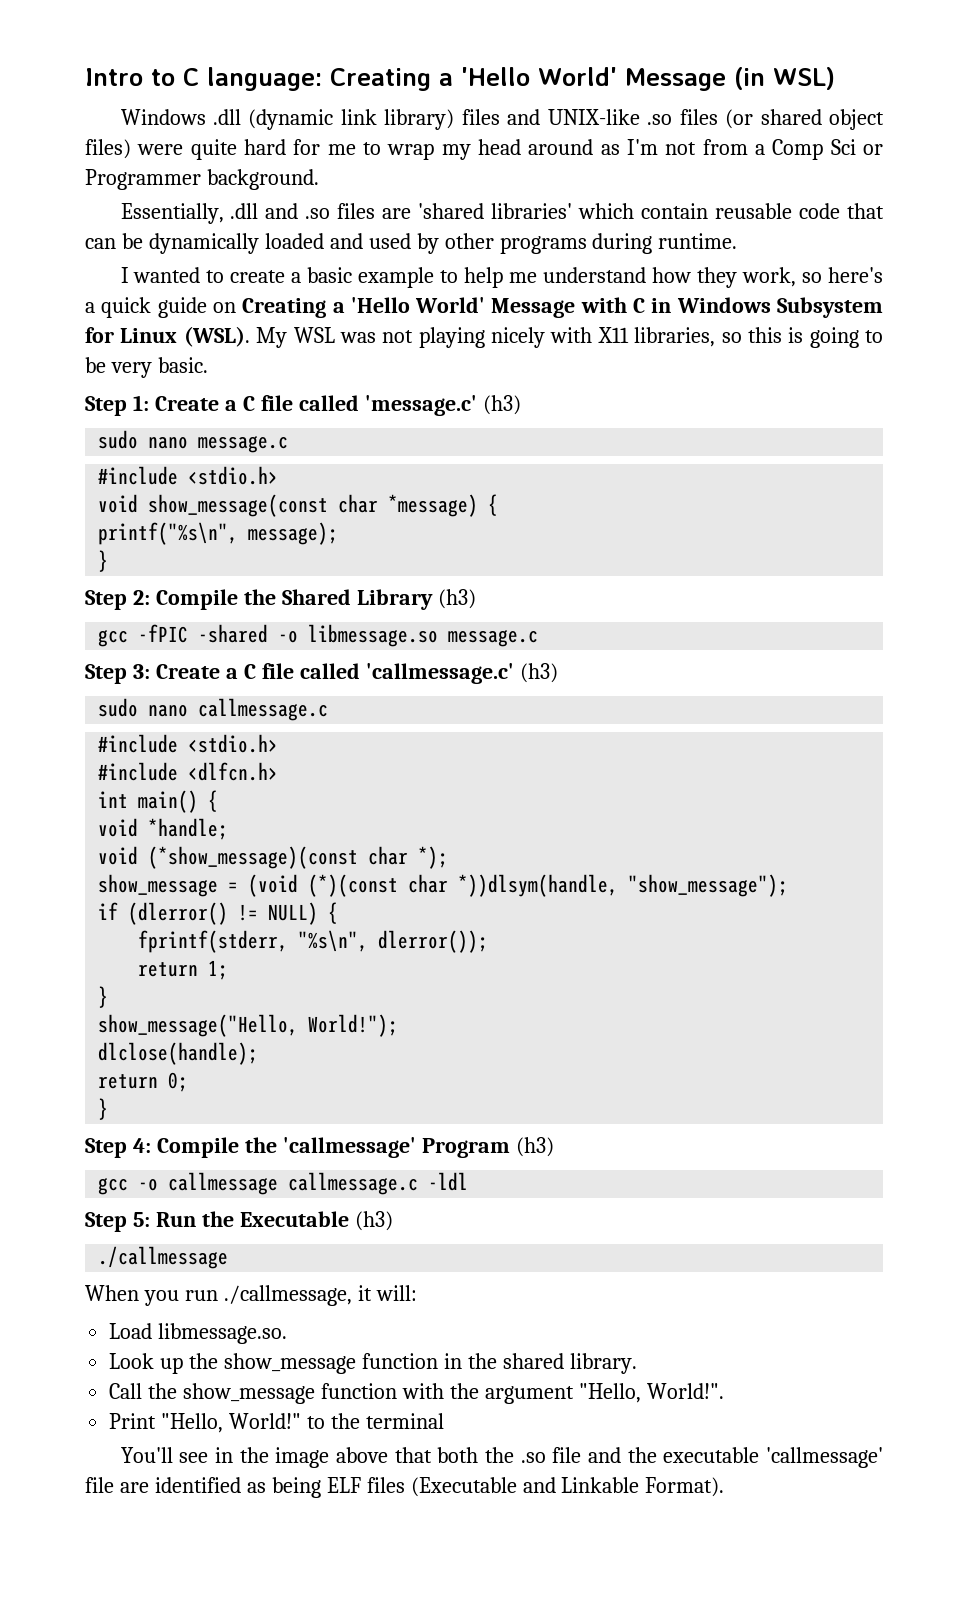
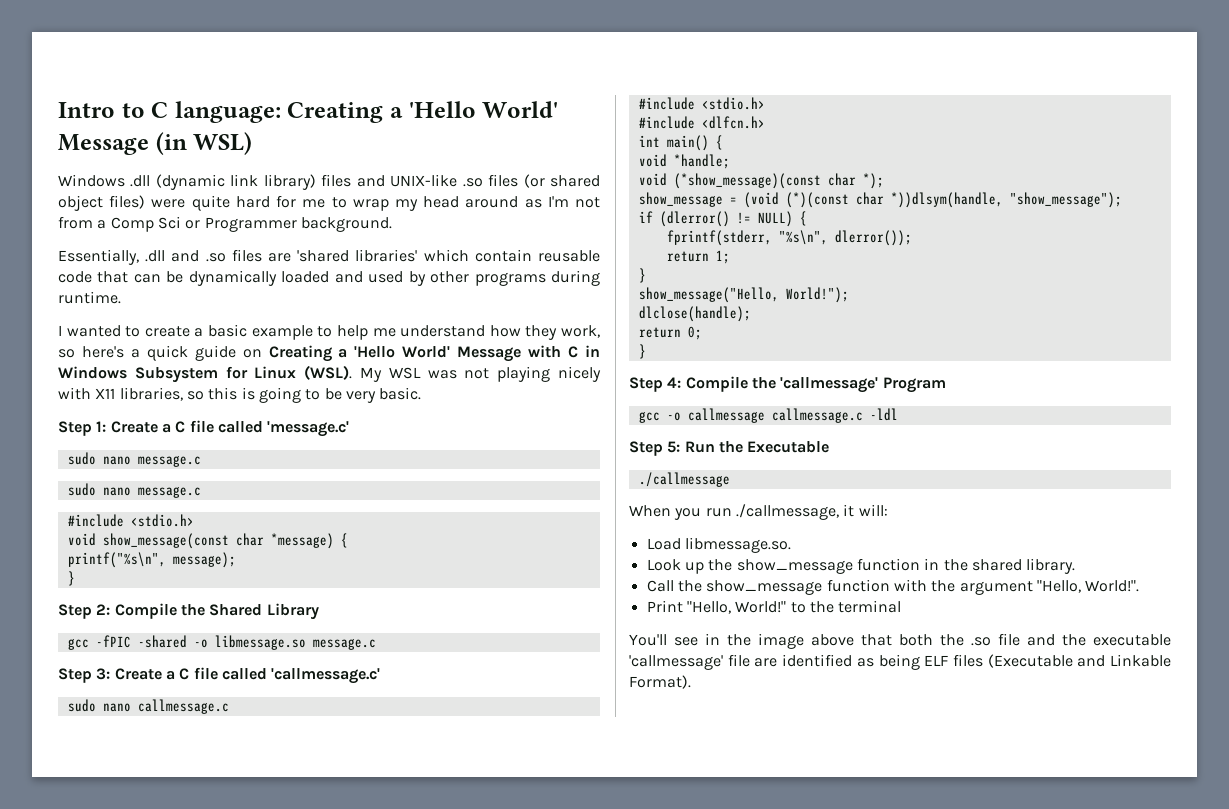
- Step 1: Create a C file called 'message.c' (h3)
+ Step 1: Create a C file called 'message.c'
+ sudo nano message.c
- Step 2: Compile the Shared Library (h3)
+ Step 2: Compile the Shared Library
- Step 3: Create a C file called 'callmessage.c' (h3)
+ Step 3: Create a C file called 'callmessage.c'
- Step 4: Compile the 'callmessage' Program (h3)
+ Step 4: Compile the 'callmessage' Program
- Step 5: Run the Executable (h3)
+ Step 5: Run the Executable

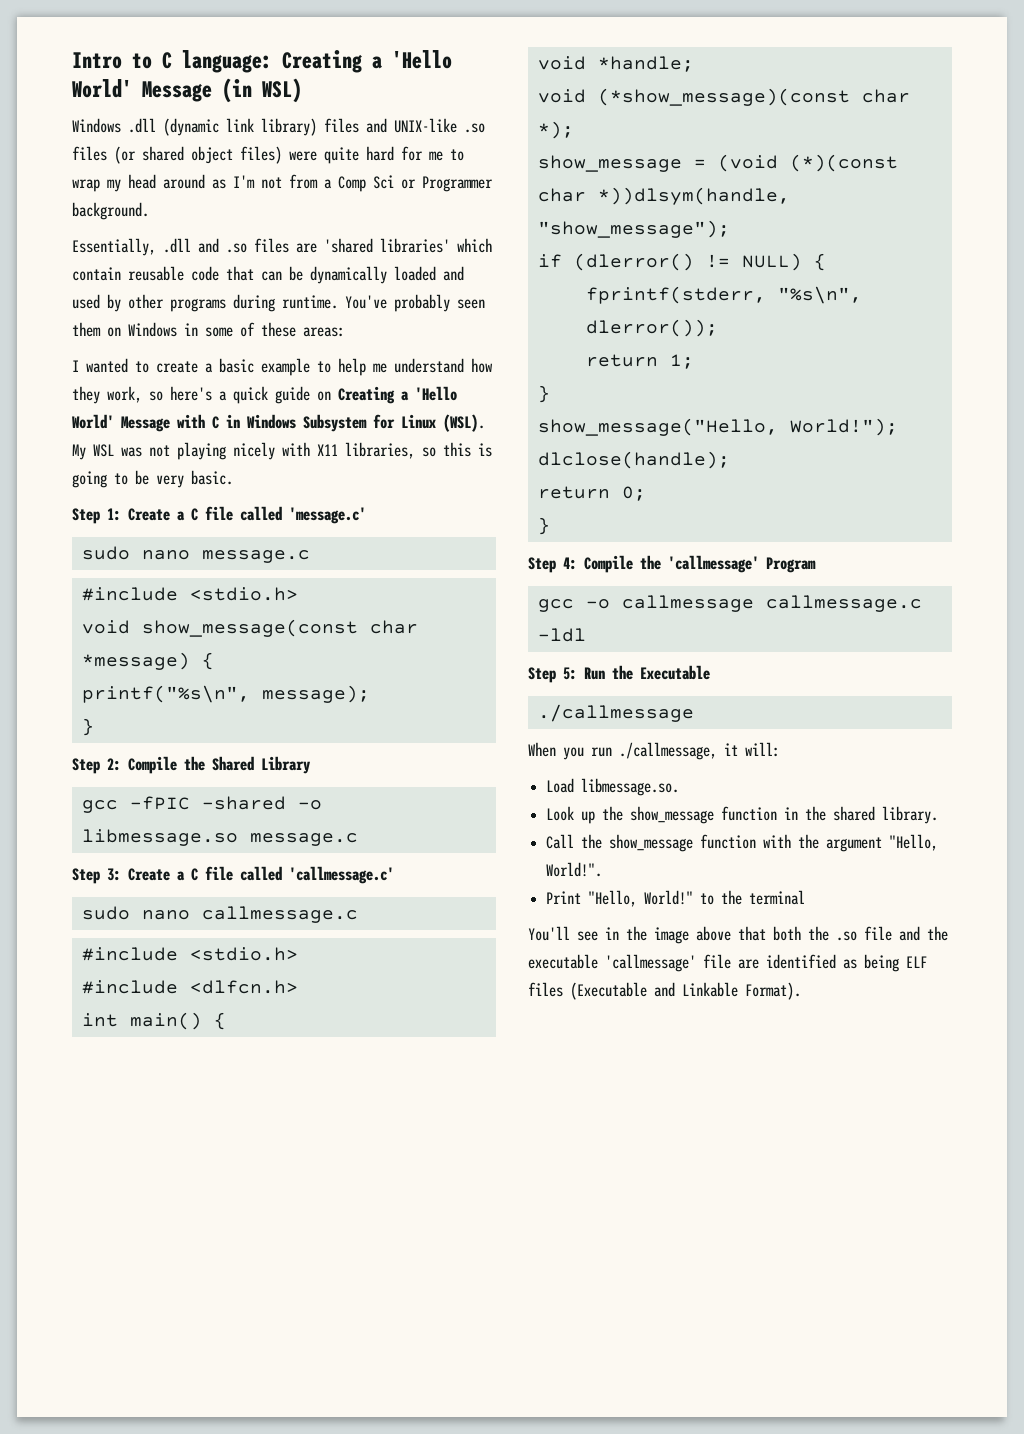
+ You've probably seen them on Windows in some of these areas:
  Step 1: Create a C file called 'message.c'
- sudo nano message.c

